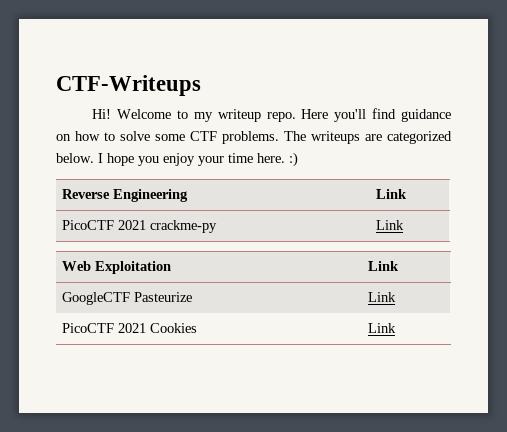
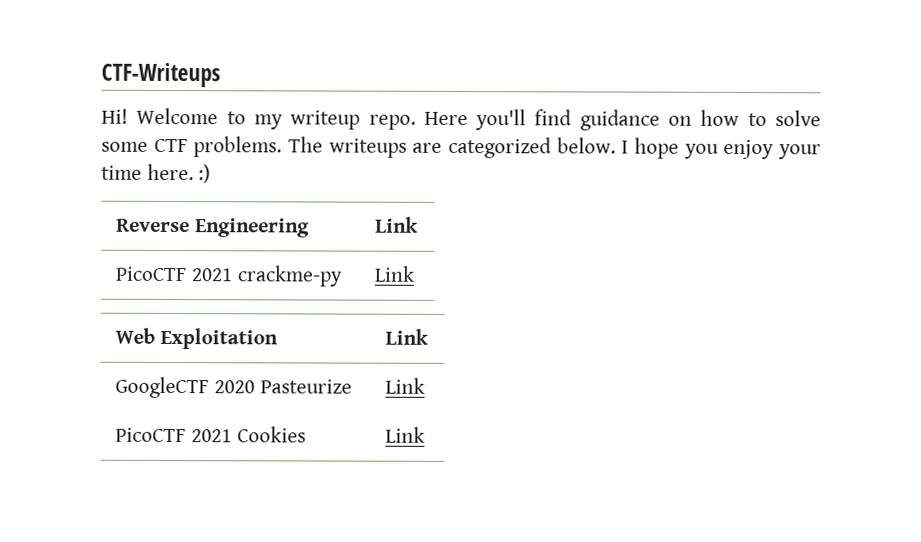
- GoogleCTF Pasteurize | Link
+ GoogleCTF 2020 Pasteurize | Link

